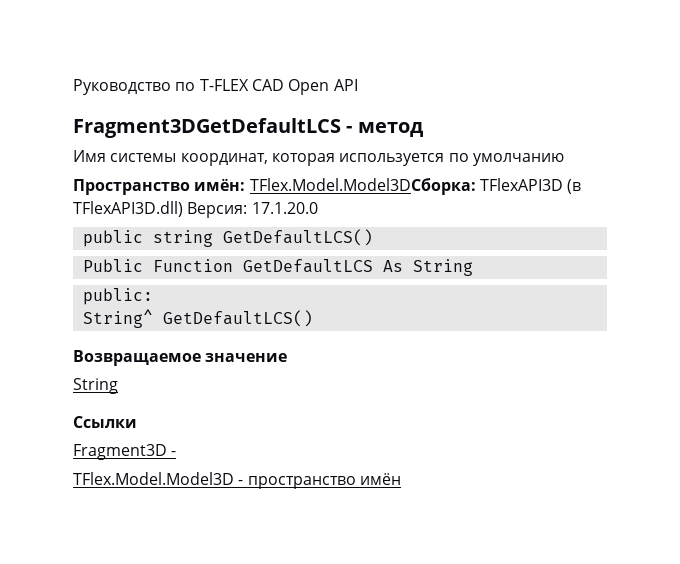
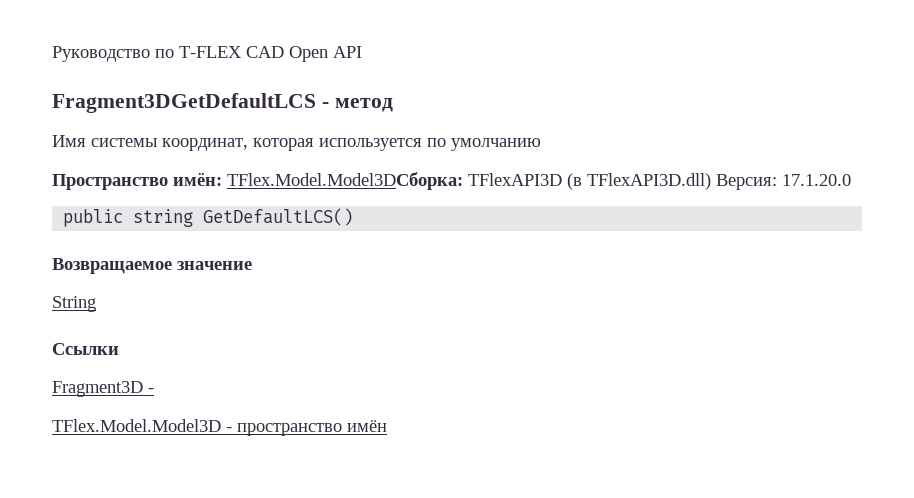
- Public Function GetDefaultLCS As String
- public:
- String^ GetDefaultLCS()

